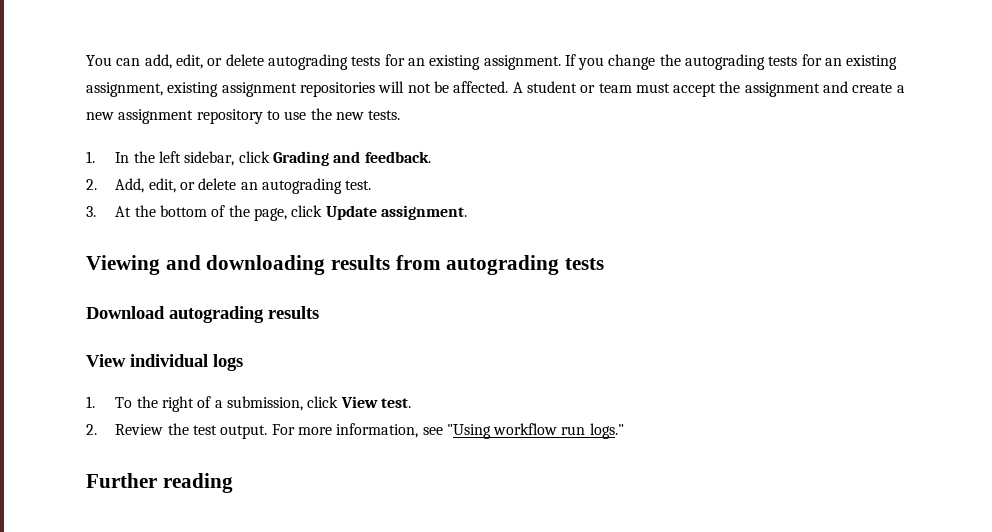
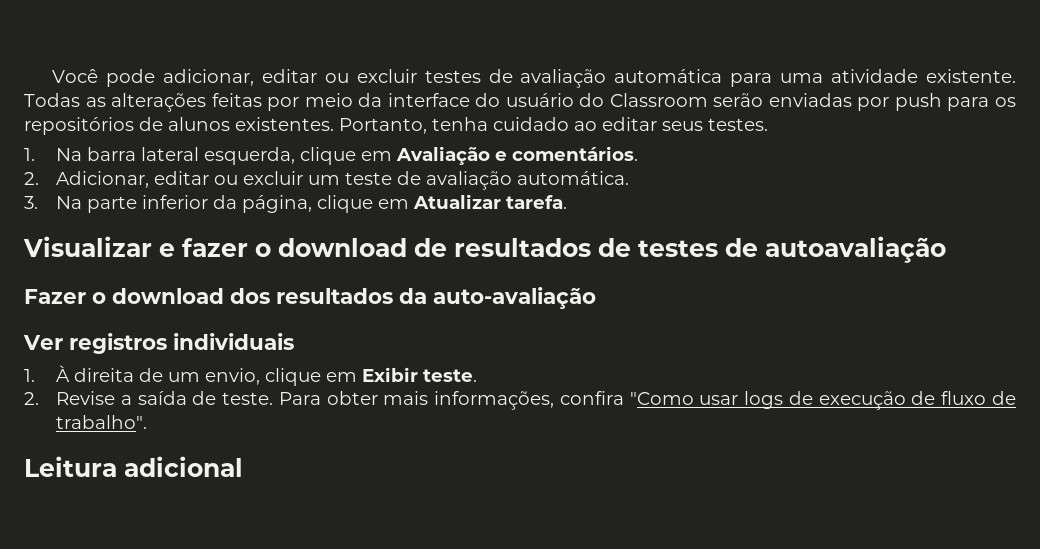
- You can add, edit, or delete autograding tests for an existing assignment. If you change the autograding tests for an existing assignment, existing assignment repositories will not be affected. A student or team must accept the assignment and create a new assignment repository to use the new tests.
- 1. In the left sidebar, click Grading and feedback.
- 2. Add, edit, or delete an autograding test.
- 3. At the bottom of the page, click Update assignment.
- Viewing and downloading results from autograding tests
- Download autograding results
- View individual logs
- 1. To the right of a submission, click View test.
- 2. Review the test output. For more information, see "Using workflow run logs."
- Further reading
+ Você pode adicionar, editar ou excluir testes de avaliação automática para uma atividade existente. Todas as alterações feitas por meio da interface do usuário do Classroom serão enviadas por push para os repositórios de alunos existentes. Portanto, tenha cuidado ao editar seus testes.
+ 1. Na barra lateral esquerda, clique em Avaliação e comentários.
+ 2. Adicionar, editar ou excluir um teste de avaliação automática.
+ 3. Na parte inferior da página, clique em Atualizar tarefa.
+ Visualizar e fazer o download de resultados de testes de autoavaliação
+ Fazer o download dos resultados da auto-avaliação
+ Ver registros individuais
+ 1. À direita de um envio, clique em Exibir teste.
+ 2. Revise a saída de teste. Para obter mais informações, confira "Como usar logs de execução de fluxo de trabalho".
+ Leitura adicional

